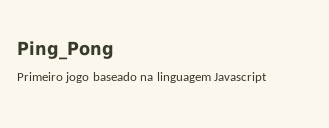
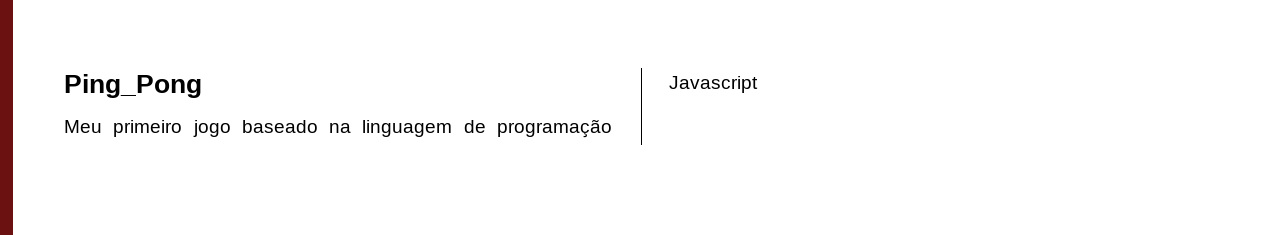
- Primeiro jogo baseado na linguagem Javascript
+ Meu primeiro jogo baseado na linguagem de programação Javascript

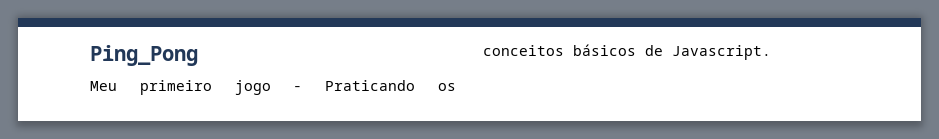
- Meu primeiro jogo baseado na linguagem de programação Javascript
+ Meu primeiro jogo - Praticando os conceitos básicos de Javascript.

